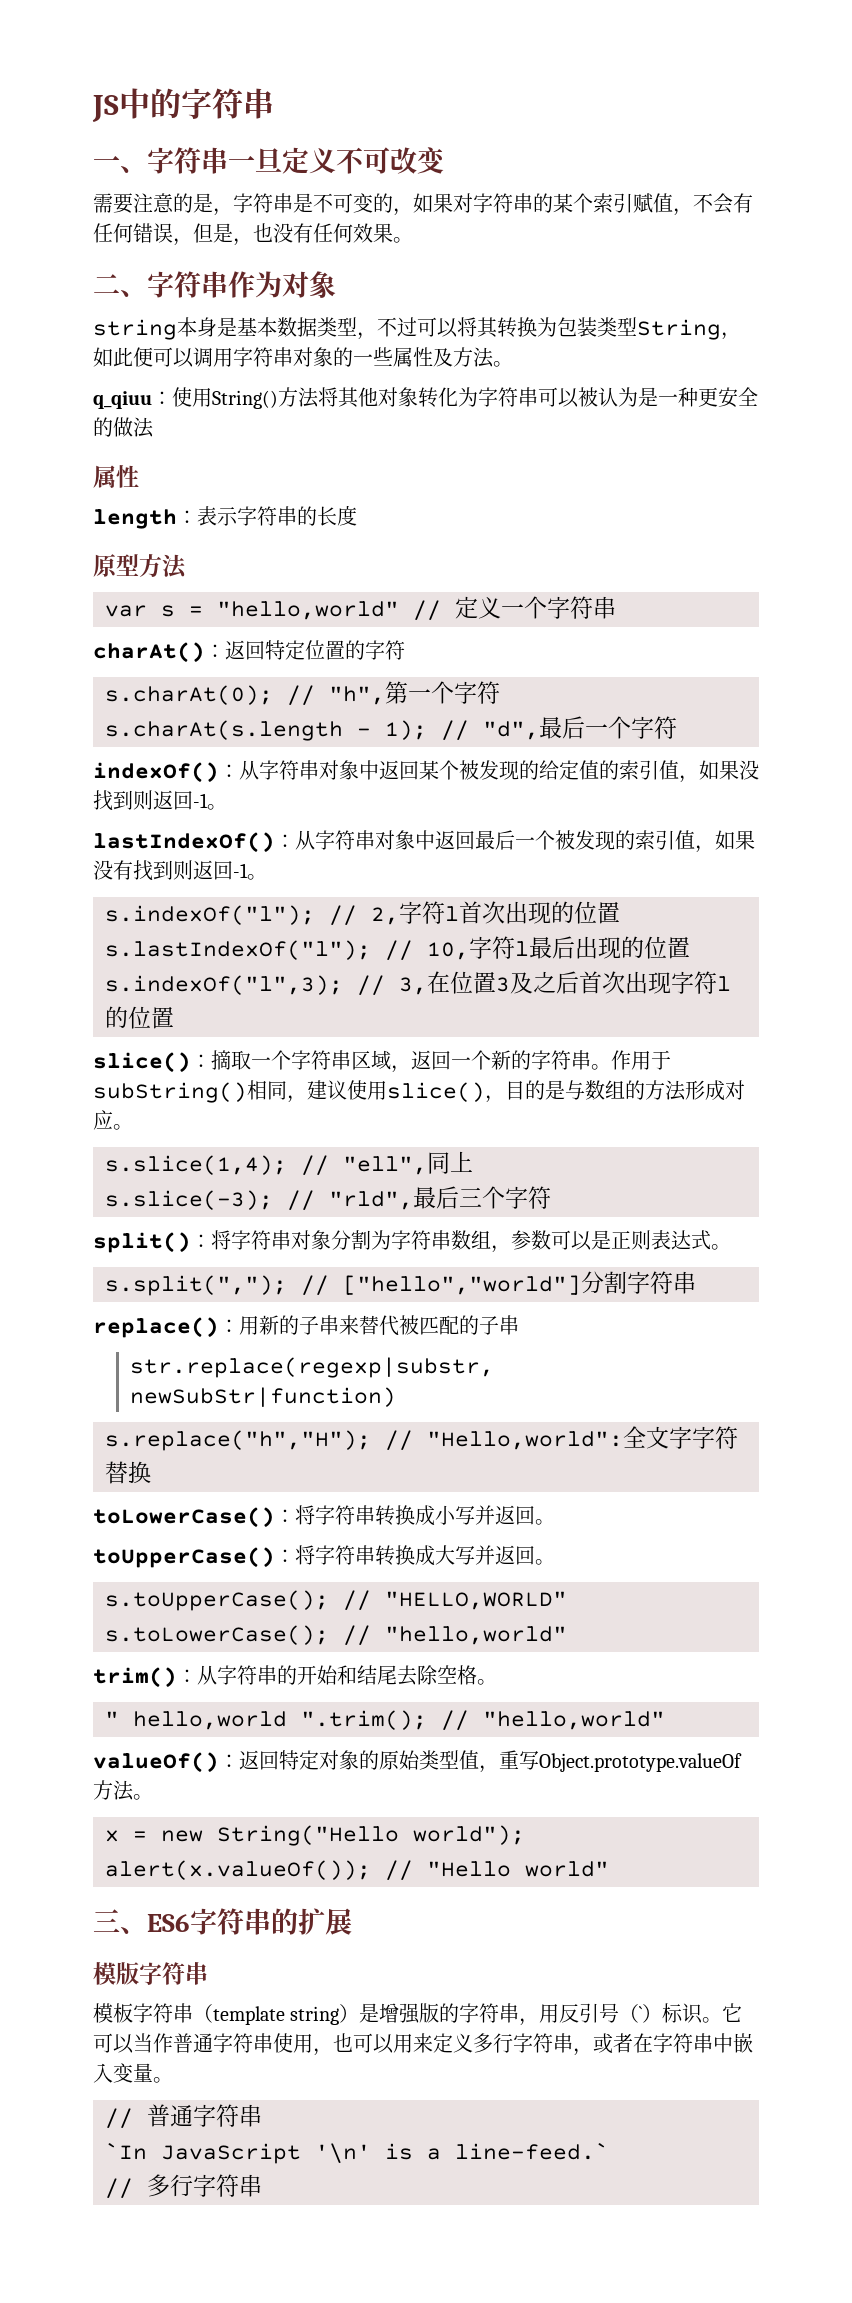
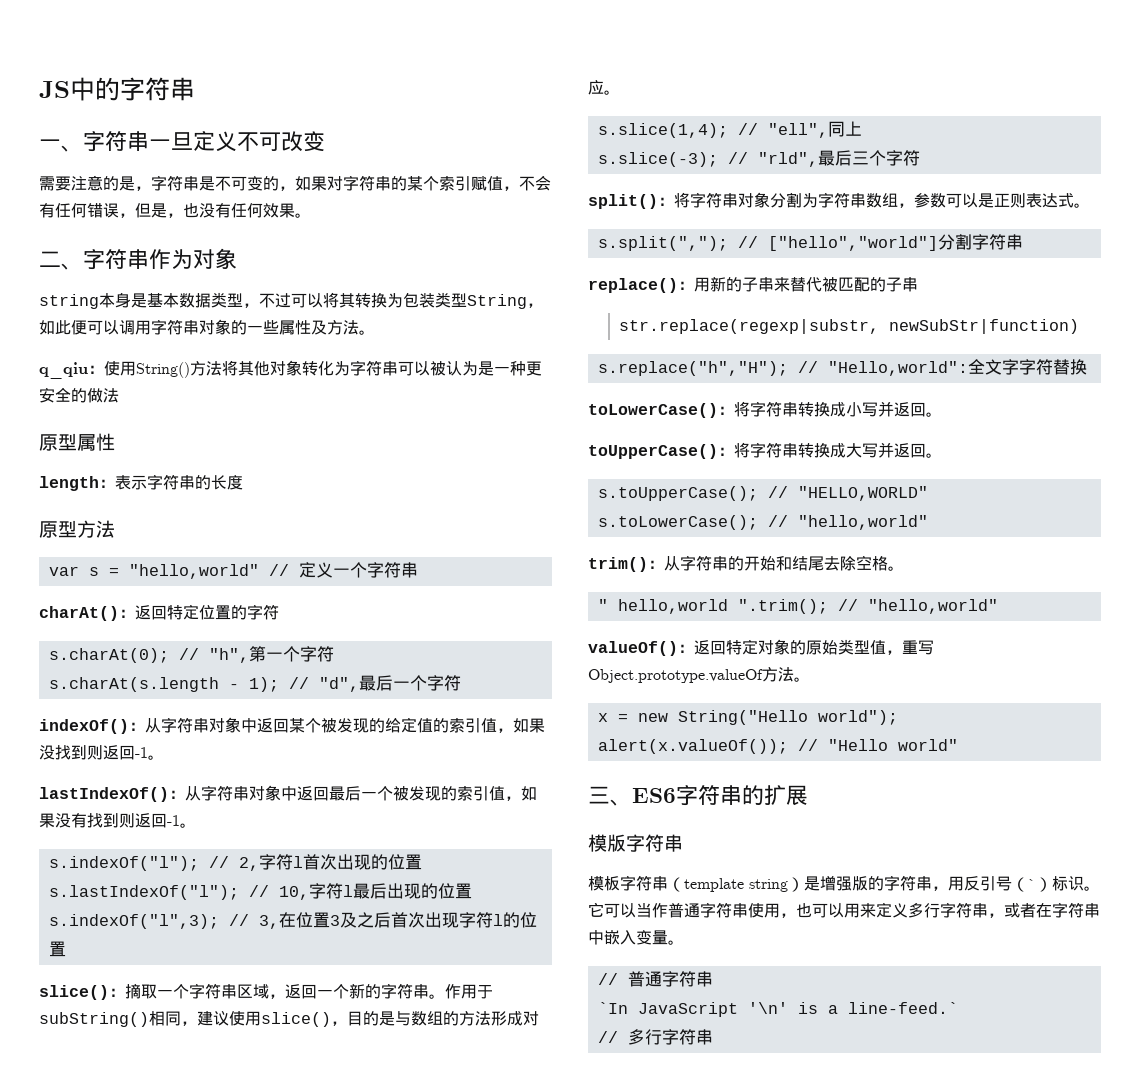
- q_qiuu：使用String()方法将其他对象转化为字符串可以被认为是一种更安全的做法
- 属性
+ q_qiu：使用String()方法将其他对象转化为字符串可以被认为是一种更安全的做法
+ 原型属性

